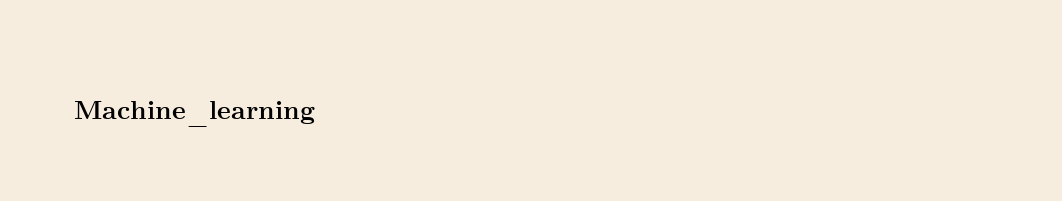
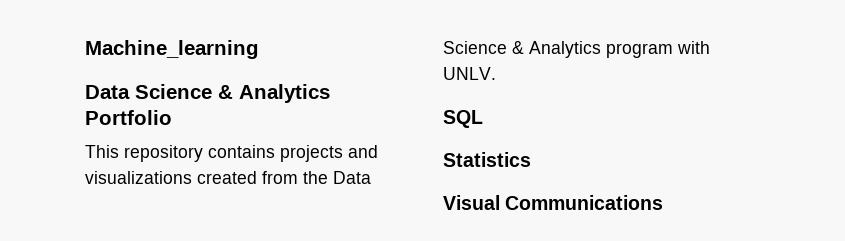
+ Data Science & Analytics Portfolio
+ This repository contains projects and visualizations created from the Data Science & Analytics program with UNLV.
+ SQL
+ Statistics
+ Visual Communications

